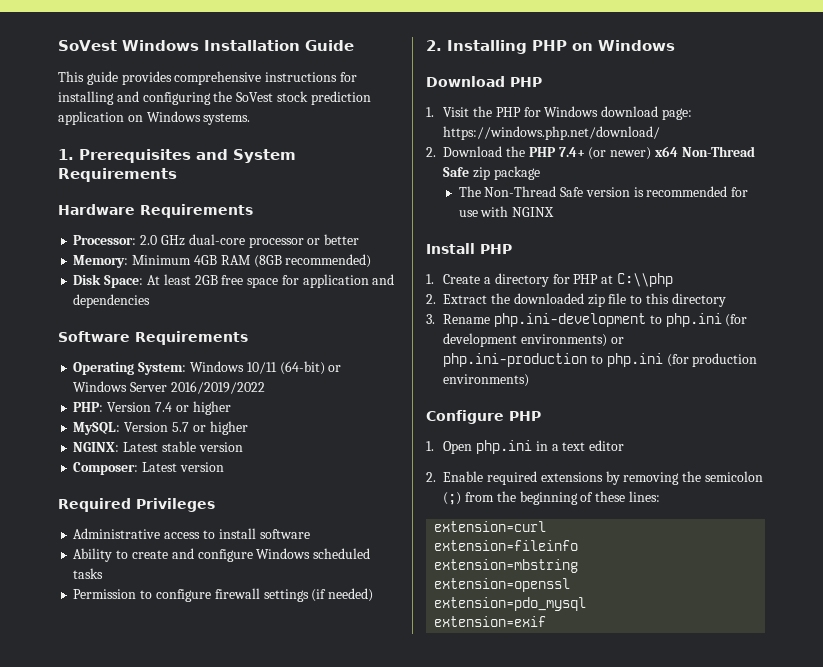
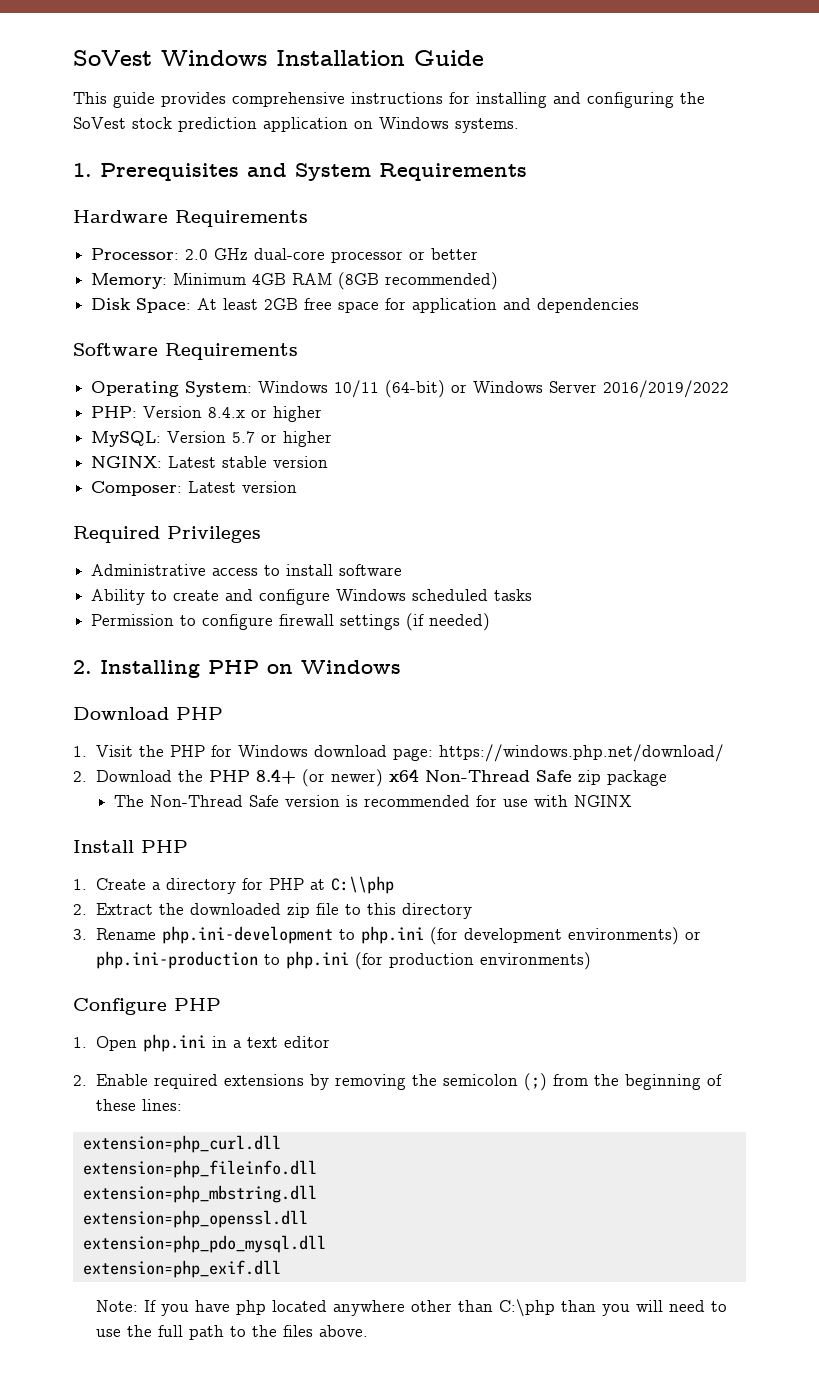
- PHP: Version 7.4 or higher
+ PHP: Version 8.4.x or higher
- 2. Download the PHP 7.4+ (or newer) x64 Non-Thread Safe zip package
+ 2. Download the PHP 8.4+ (or newer) x64 Non-Thread Safe zip package
- extension=curl
- extension=fileinfo
- extension=mbstring
- extension=openssl
- extension=pdo_mysql
- extension=exif
+ extension=php_curl.dll
+ extension=php_fileinfo.dll
+ extension=php_mbstring.dll
+ extension=php_openssl.dll
+ extension=php_pdo_mysql.dll
+ extension=php_exif.dll
+ Note: If you have php located anywhere other than C:\php than you will need to use the full path to the files above.

